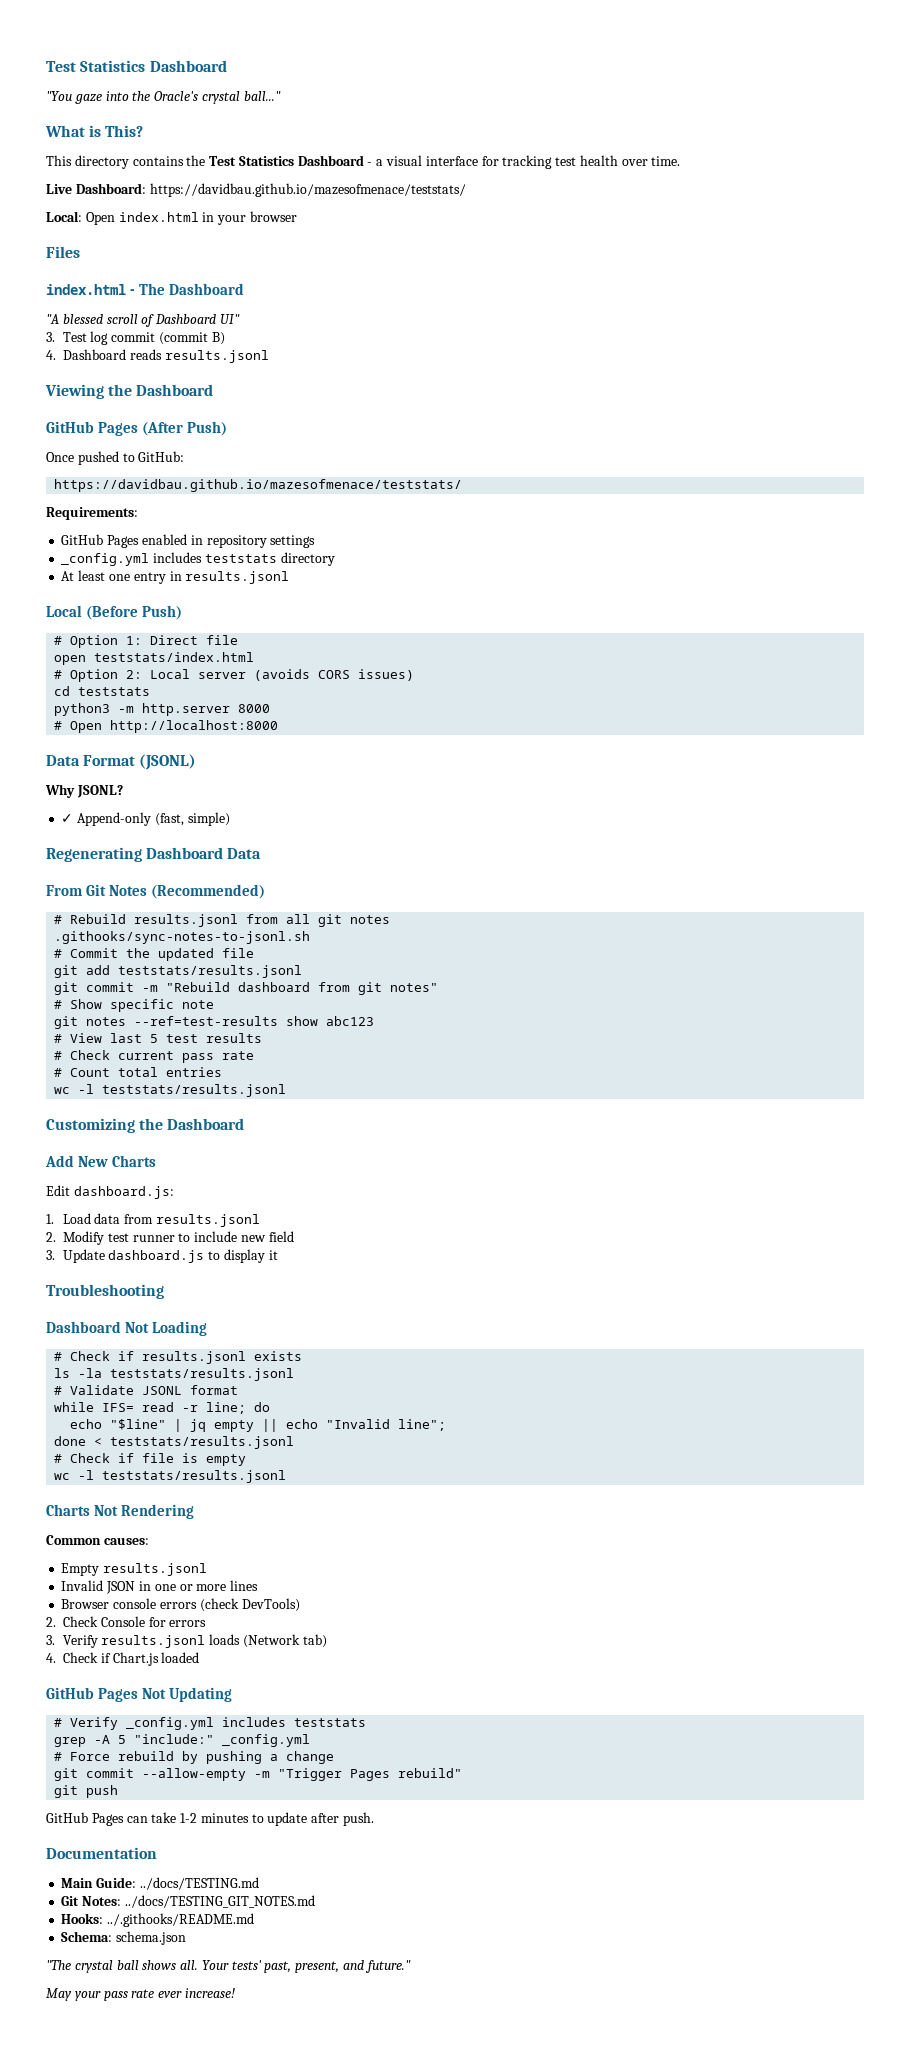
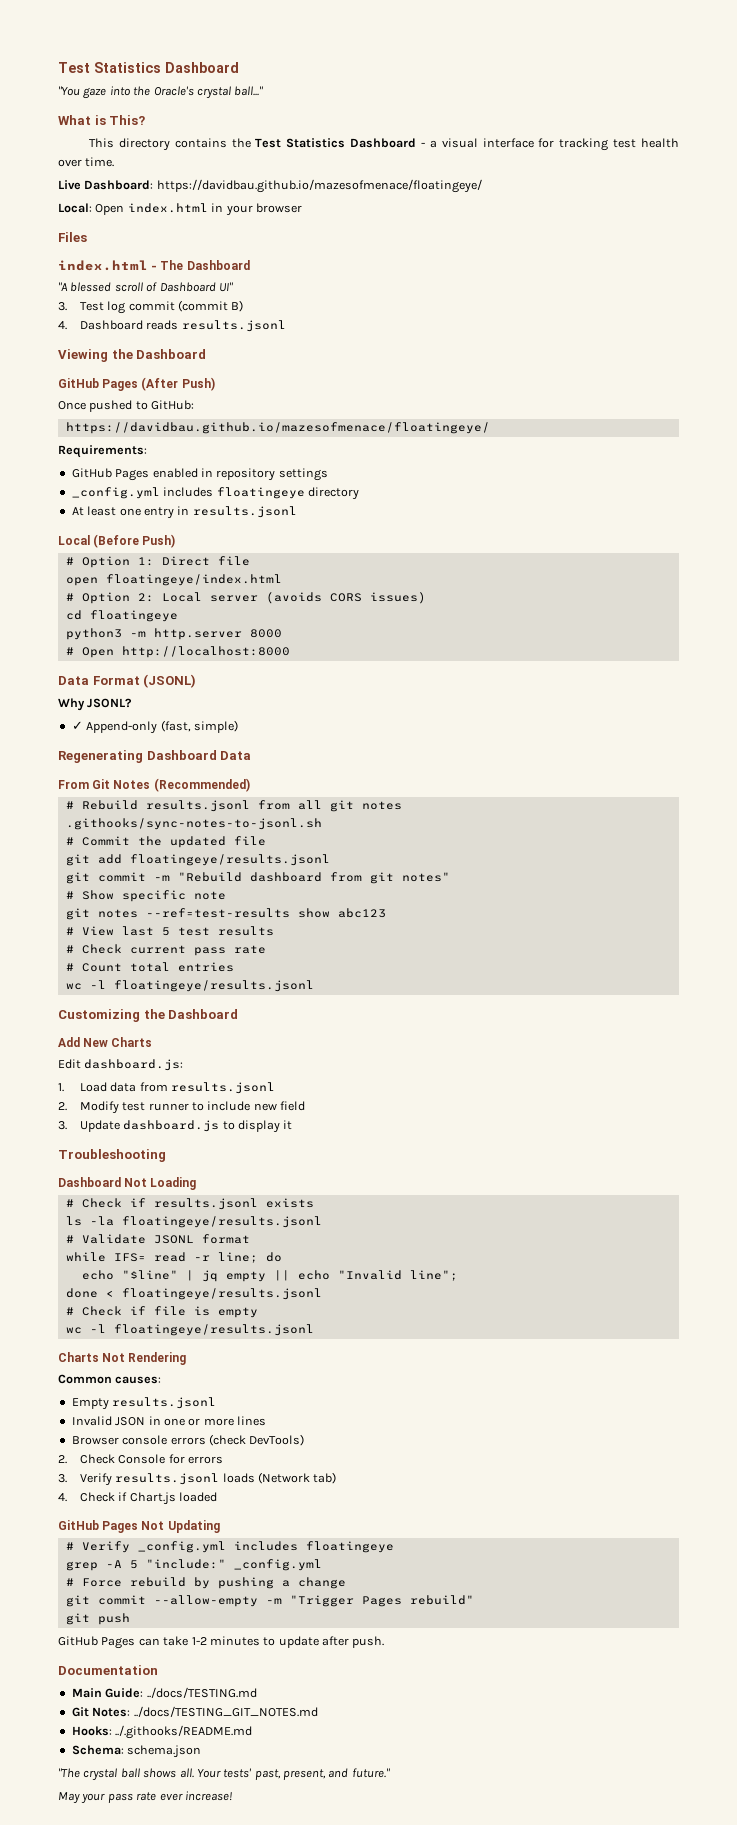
- Live Dashboard: https://davidbau.github.io/mazesofmenace/teststats/
+ Live Dashboard: https://davidbau.github.io/mazesofmenace/floatingeye/
  Once pushed to GitHub:
- https://davidbau.github.io/mazesofmenace/teststats/
+ https://davidbau.github.io/mazesofmenace/floatingeye/
- _config.yml includes teststats directory
+ _config.yml includes floatingeye directory
- open teststats/index.html
+ open floatingeye/index.html
- cd teststats
+ cd floatingeye
- git add teststats/results.jsonl
+ git add floatingeye/results.jsonl
  # Count total entries
- wc -l teststats/results.jsonl
+ wc -l floatingeye/results.jsonl
- ls -la teststats/results.jsonl
+ ls -la floatingeye/results.jsonl
- done < teststats/results.jsonl
+ done < floatingeye/results.jsonl
  # Check if file is empty
- wc -l teststats/results.jsonl
+ wc -l floatingeye/results.jsonl
- # Verify _config.yml includes teststats
+ # Verify _config.yml includes floatingeye

